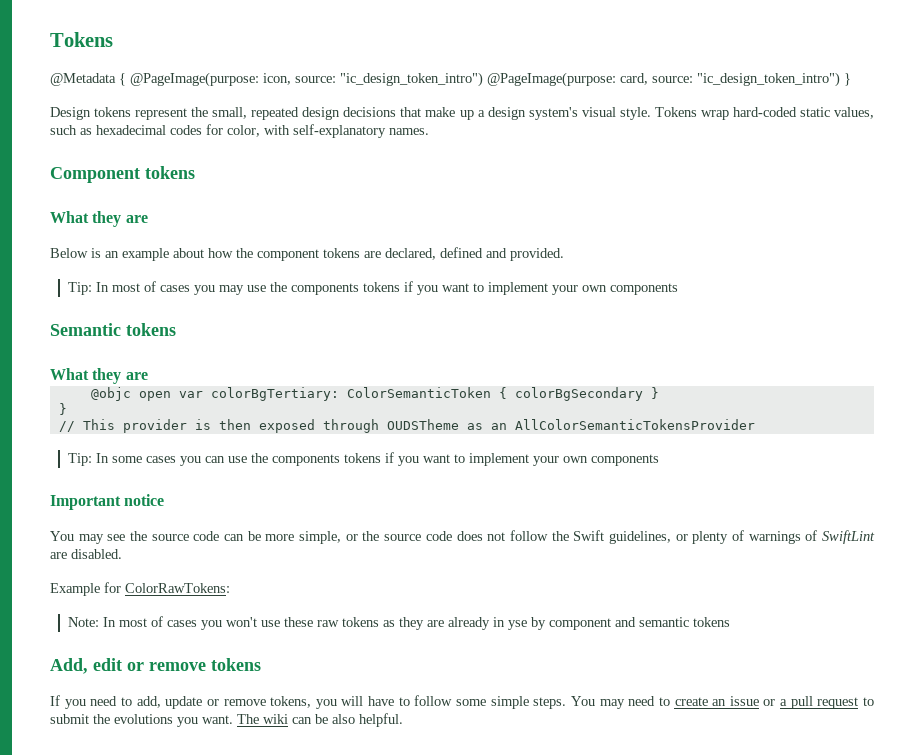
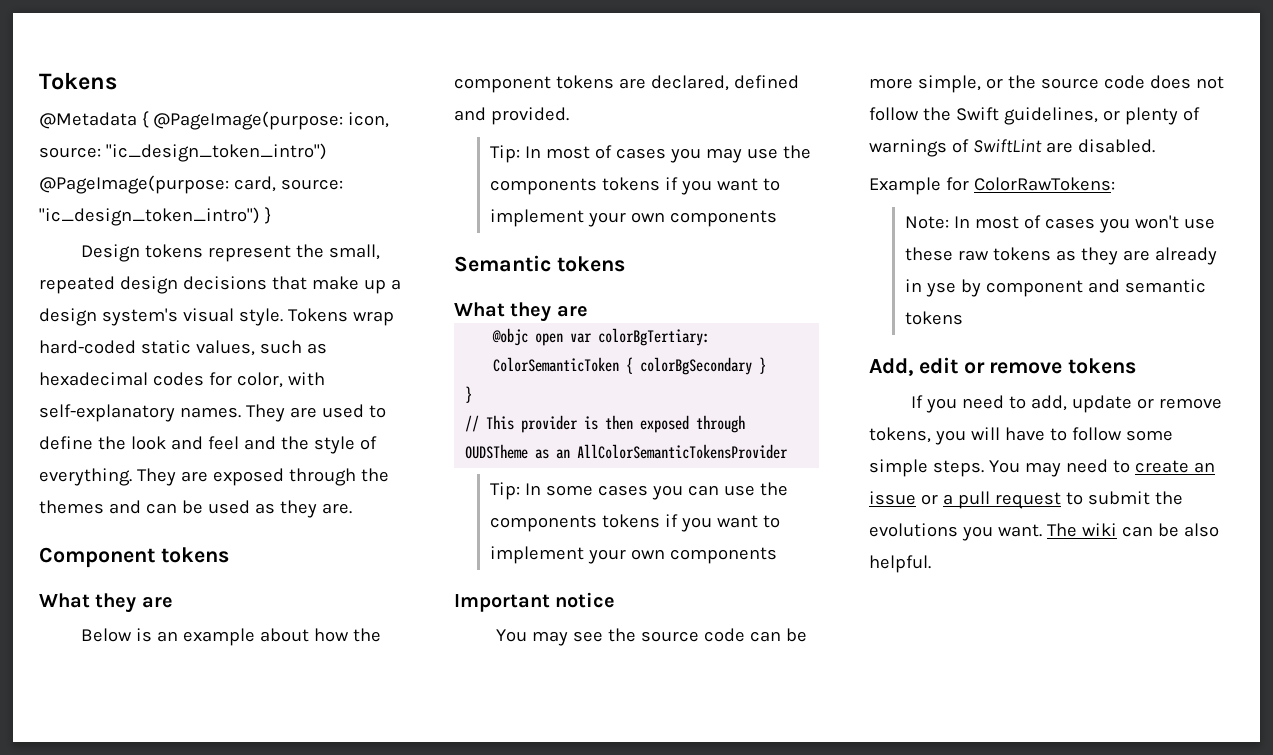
+ They are used to define the look and feel and the style of everything. They are exposed through the themes and can be used as they are.

